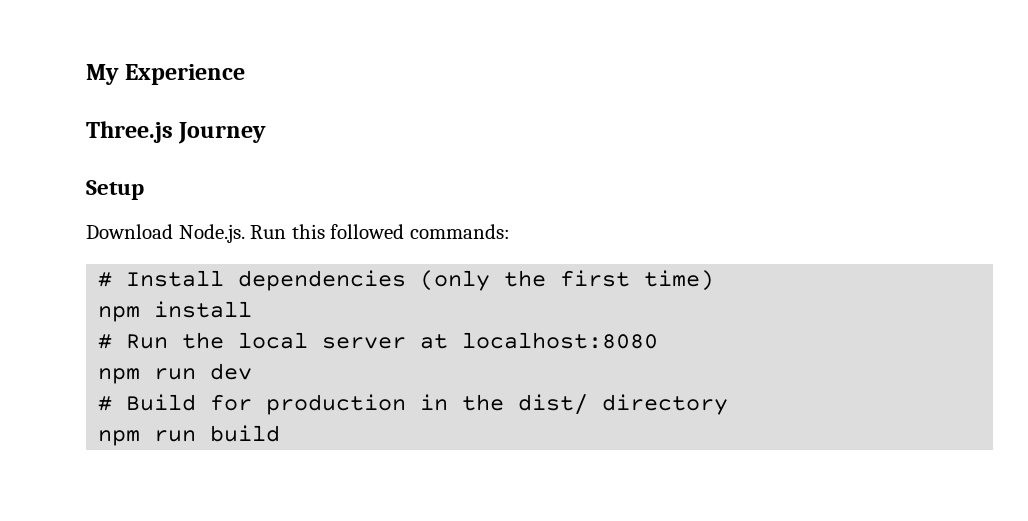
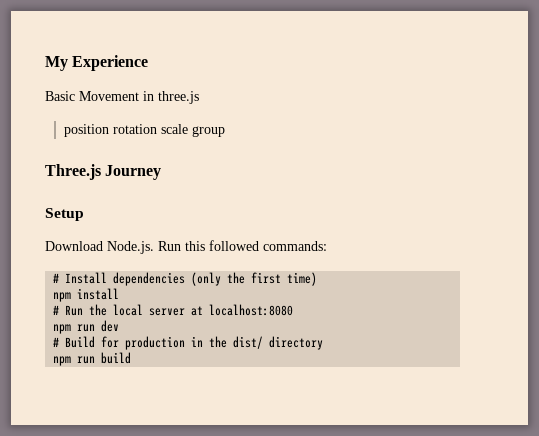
+ Basic Movement in three.js
+ position rotation scale group

